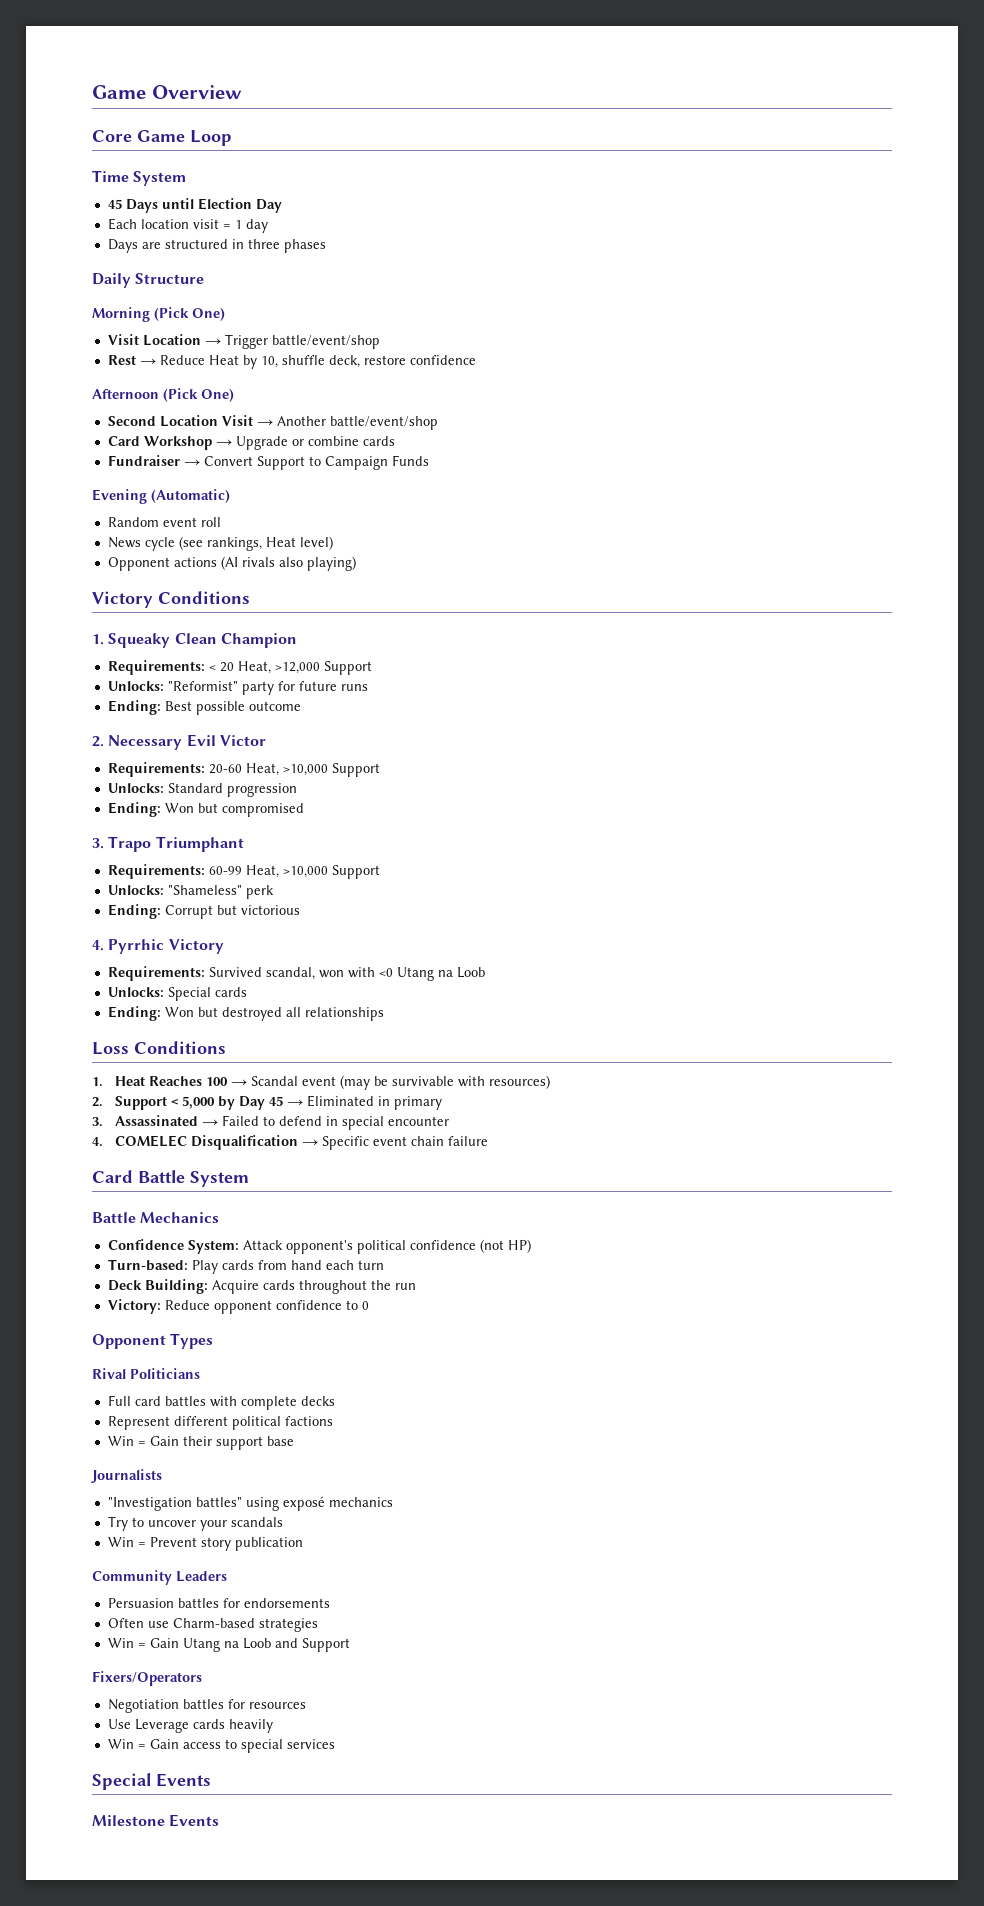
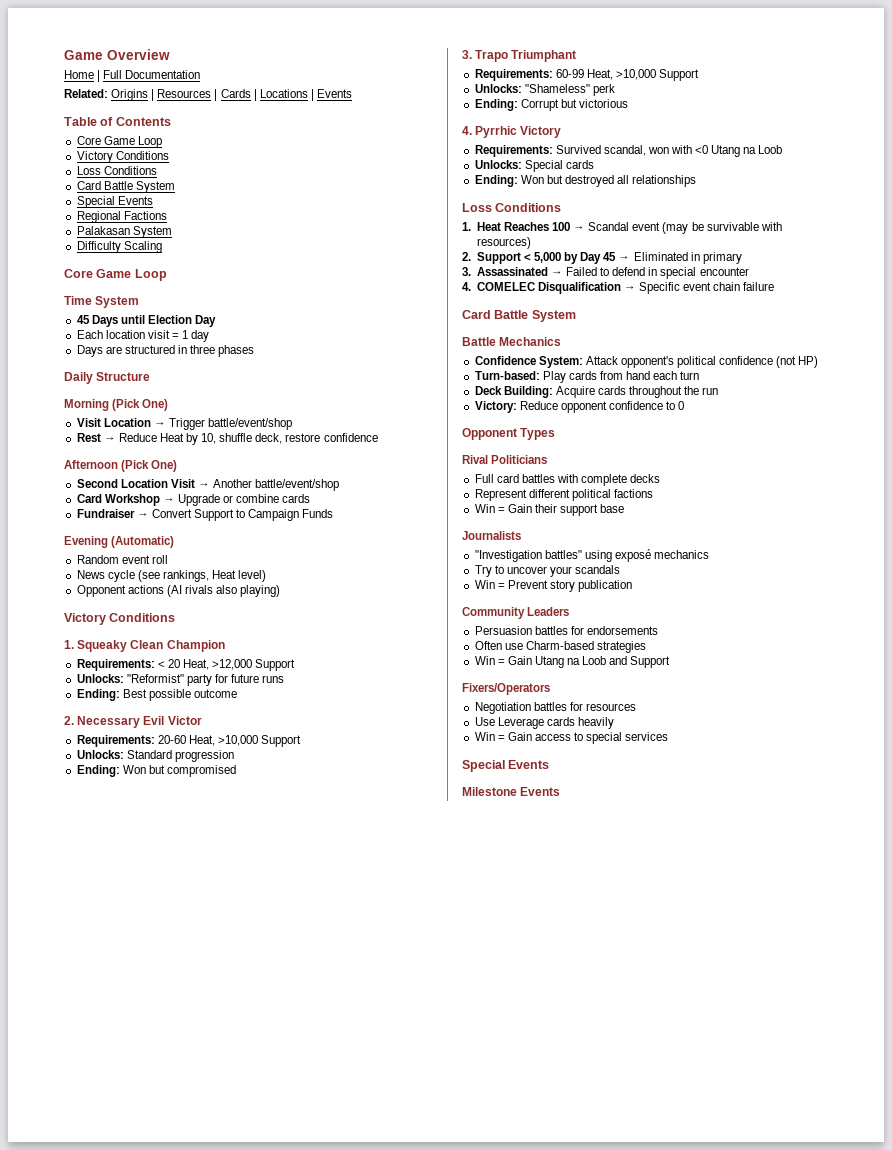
+ Home | Full Documentation
+ Related: Origins | Resources | Cards | Locations | Events
+ Table of Contents
+ Core Game Loop
+ Victory Conditions
+ Loss Conditions
+ Card Battle System
+ Special Events
+ Regional Factions
+ Palakasan System
+ Difficulty Scaling

